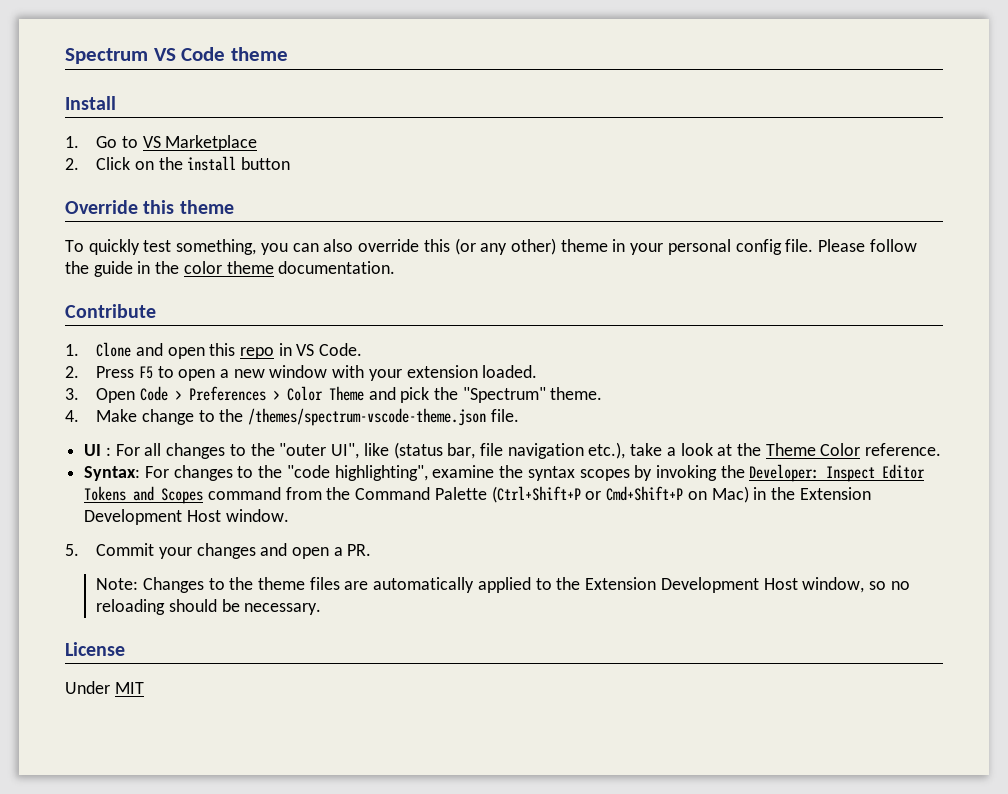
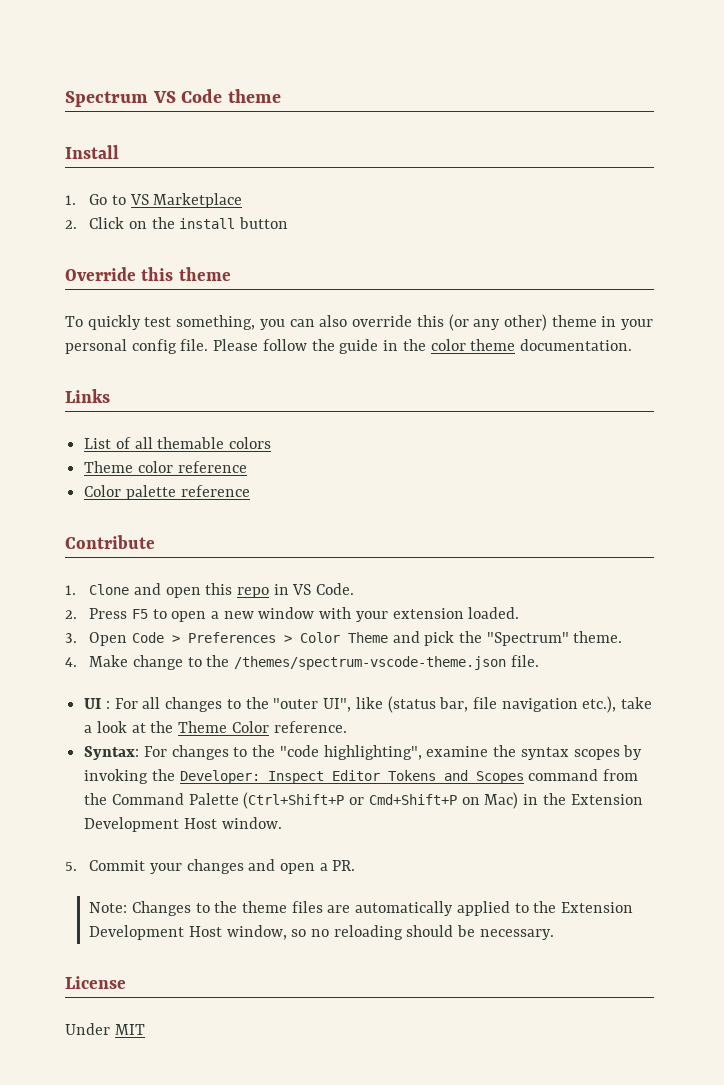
+ Links
+ List of all themable colors
+ Theme color reference
+ Color palette reference

